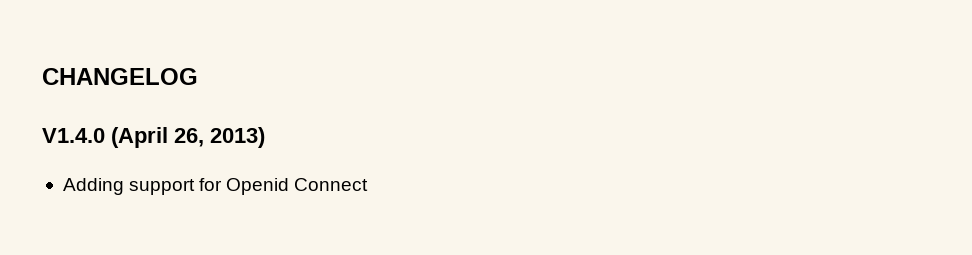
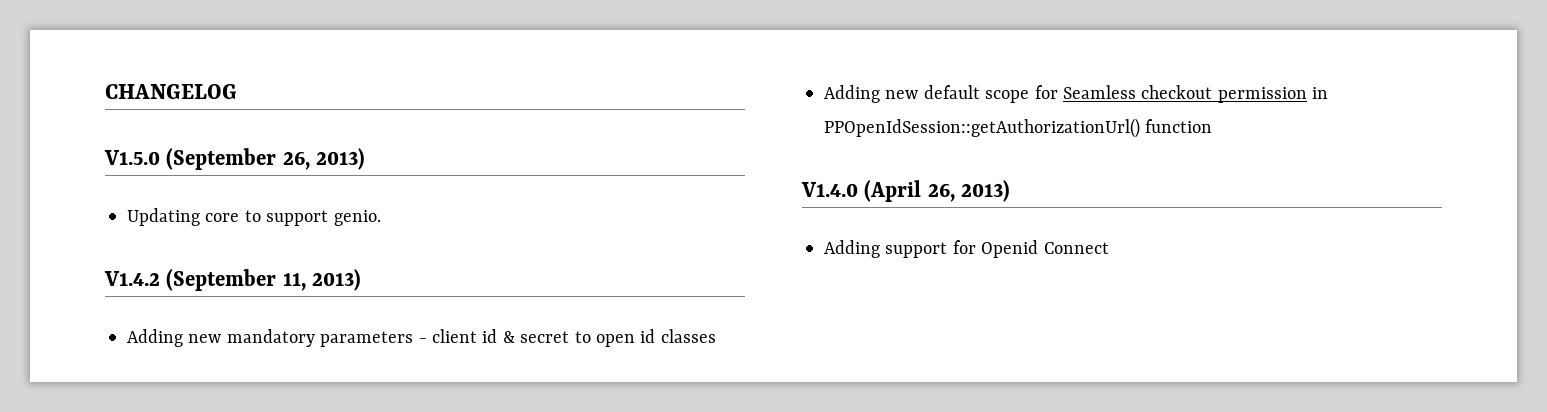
+ V1.5.0 (September 26, 2013)
+ Updating core to support genio.
+ V1.4.2 (September 11, 2013)
+ Adding new mandatory parameters - client id & secret to open id classes
+ Adding new default scope for Seamless checkout permission in PPOpenIdSession::getAuthorizationUrl() function

